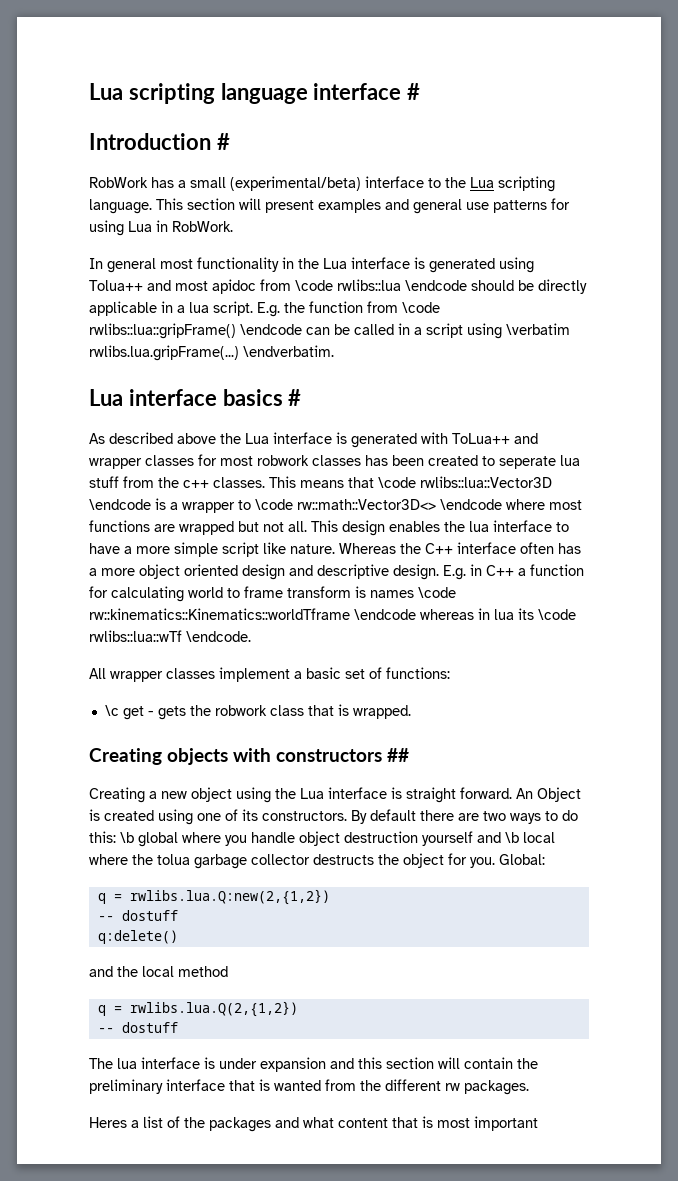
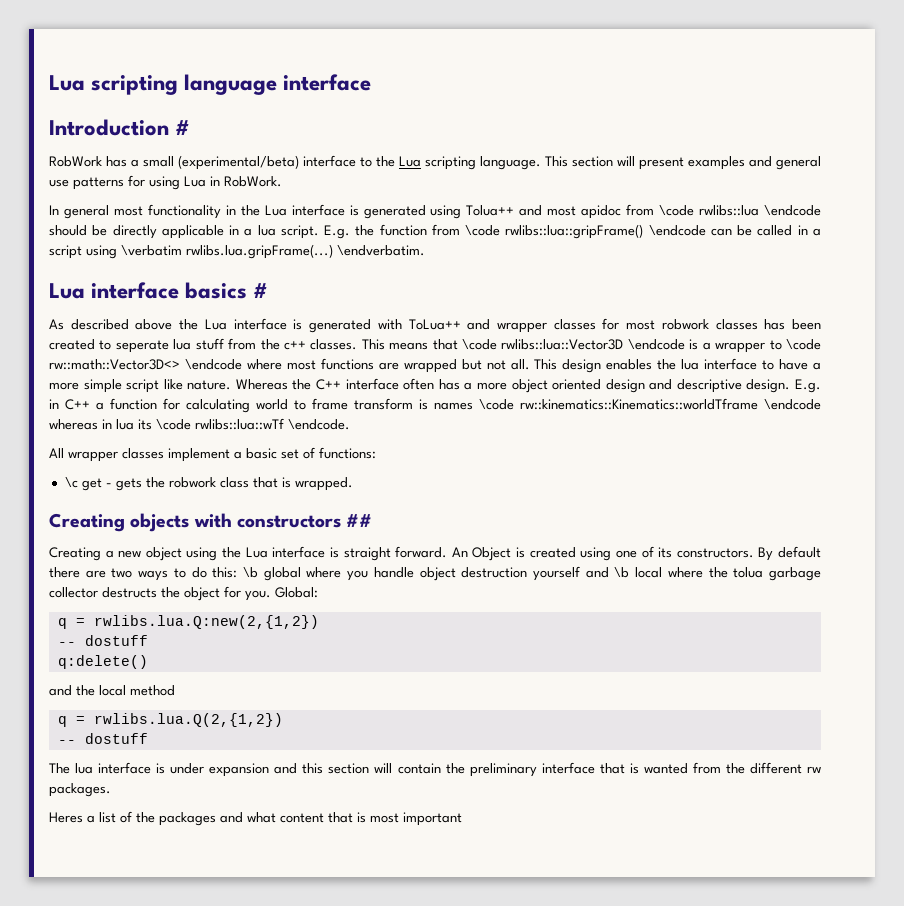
- Lua scripting language interface #
+ Lua scripting language interface

